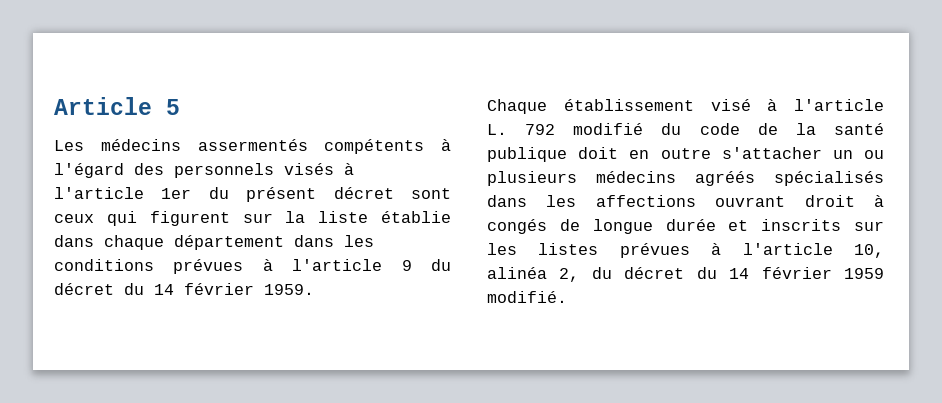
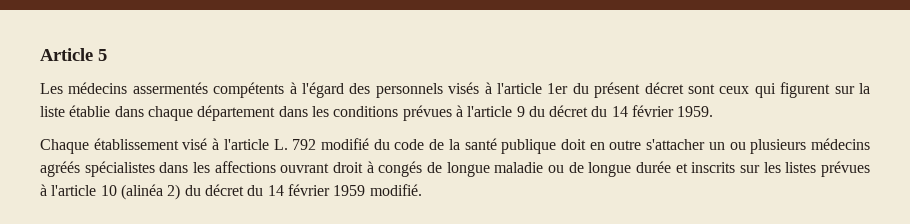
- Chaque établissement visé à l'article L. 792 modifié du code de la santé publique doit en outre s'attacher un ou plusieurs médecins agréés spécialisés dans les affections ouvrant droit à congés de longue durée et inscrits sur les listes prévues à l'article 10, alinéa 2, du décret du 14 février 1959 modifié.
+ Chaque établissement visé à l'article L. 792 modifié du code de la santé publique doit en outre s'attacher un ou plusieurs médecins agréés spécialistes dans les affections ouvrant droit à congés de longue maladie ou de longue durée et inscrits sur les listes prévues à l'article 10 (alinéa 2) du décret du 14 février 1959 modifié.

